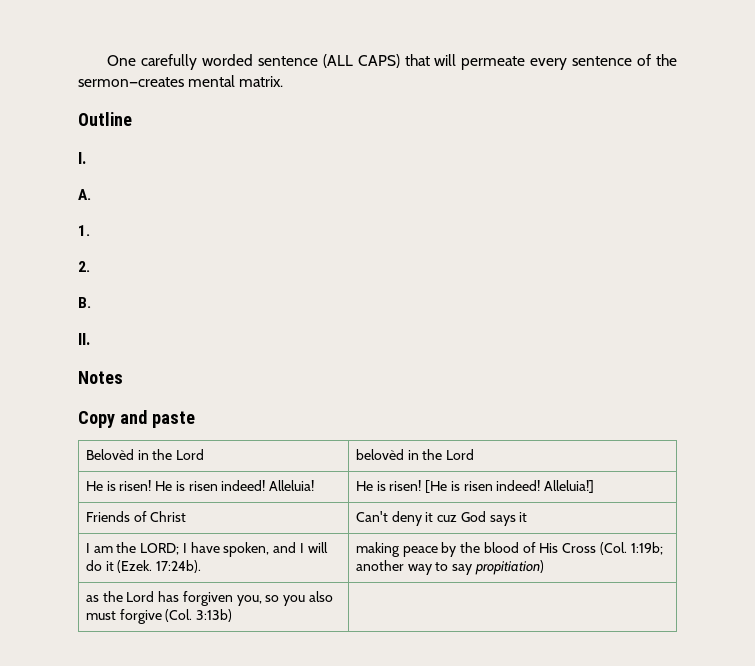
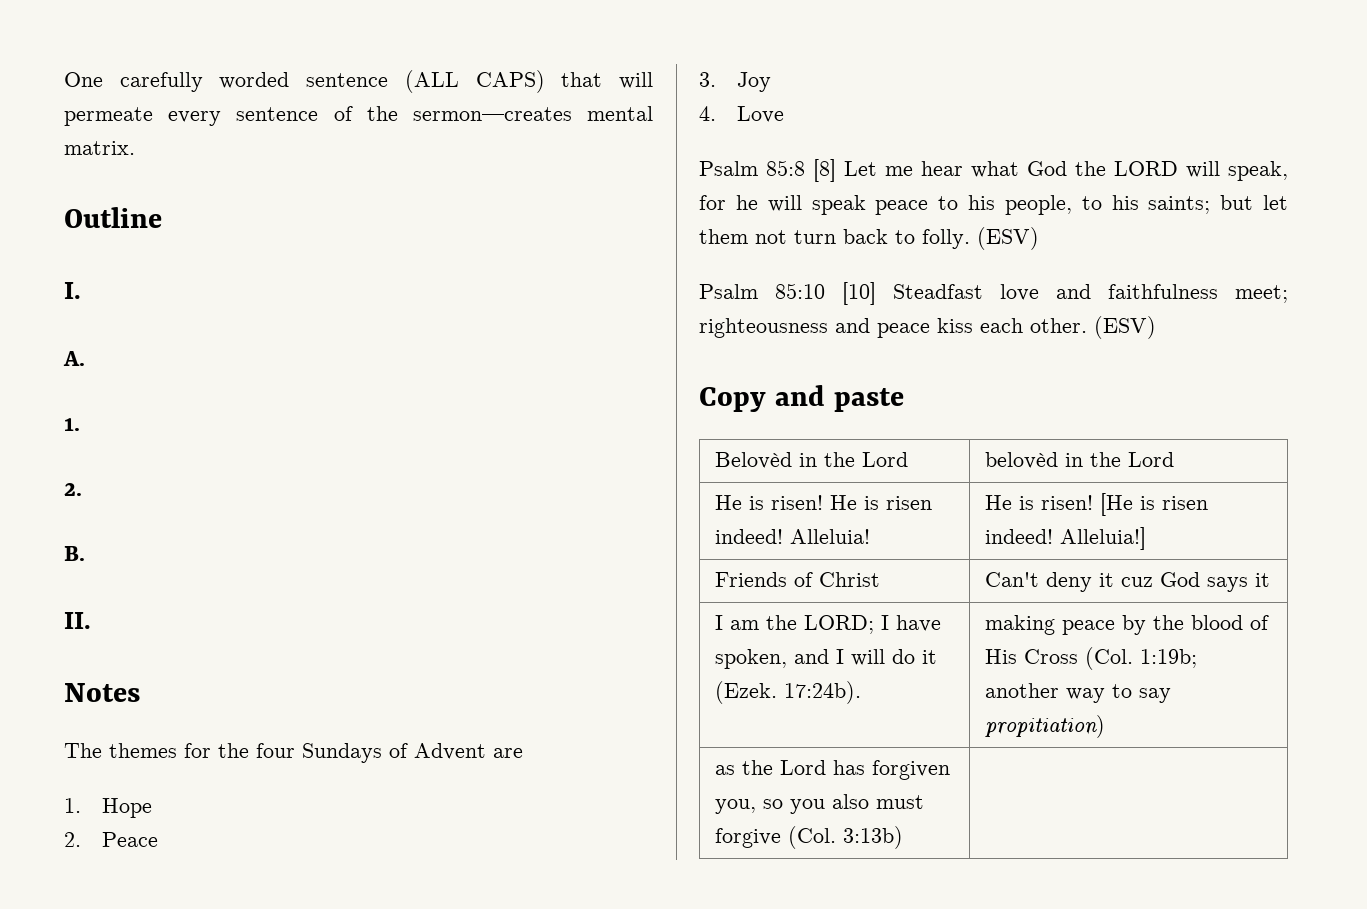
+ The themes for the four Sundays of Advent are
+ 1. Hope
+ 2. Peace
+ 3. Joy
+ 4. Love
+ Psalm 85:8 [8] Let me hear what God the LORD will speak, for he will speak peace to his people, to his saints; but let them not turn back to folly. (ESV)
+ Psalm 85:10 [10] Steadfast love and faithfulness meet; righteousness and peace kiss each other. (ESV)

